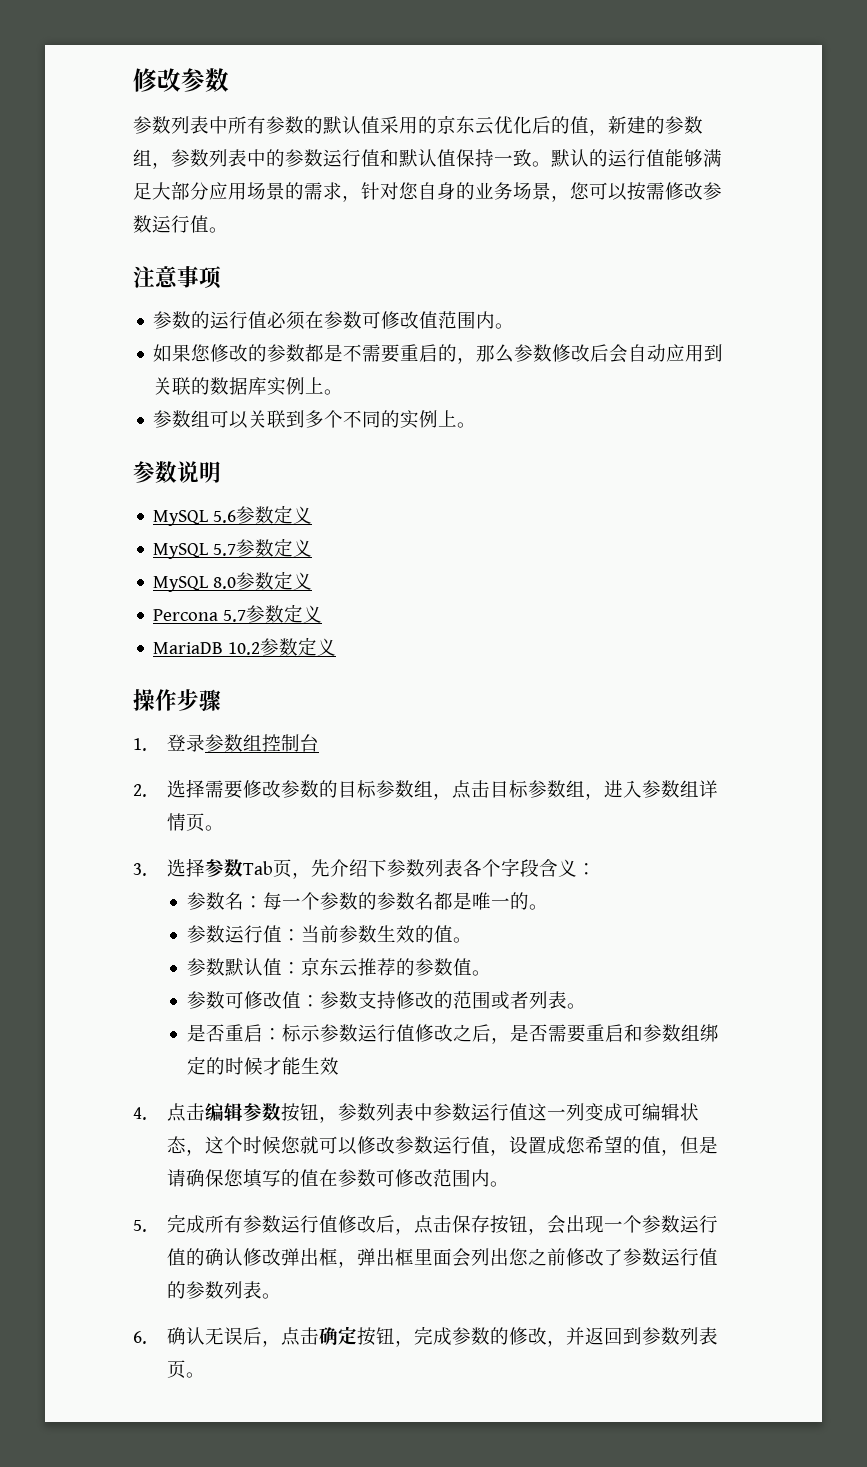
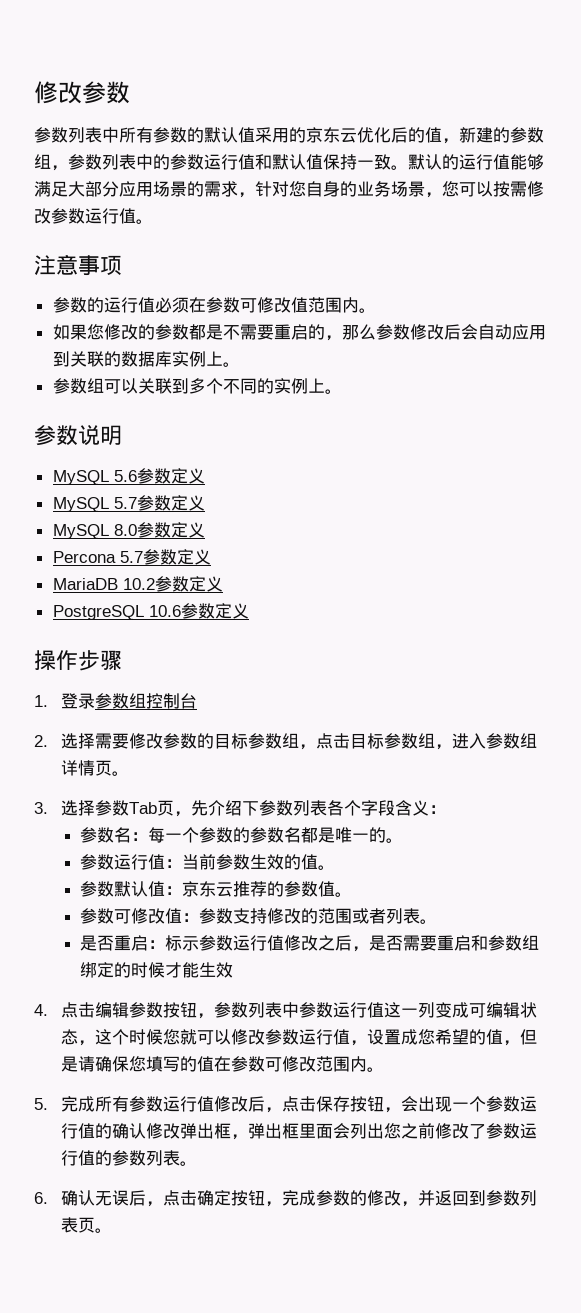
+ PostgreSQL 10.6参数定义

